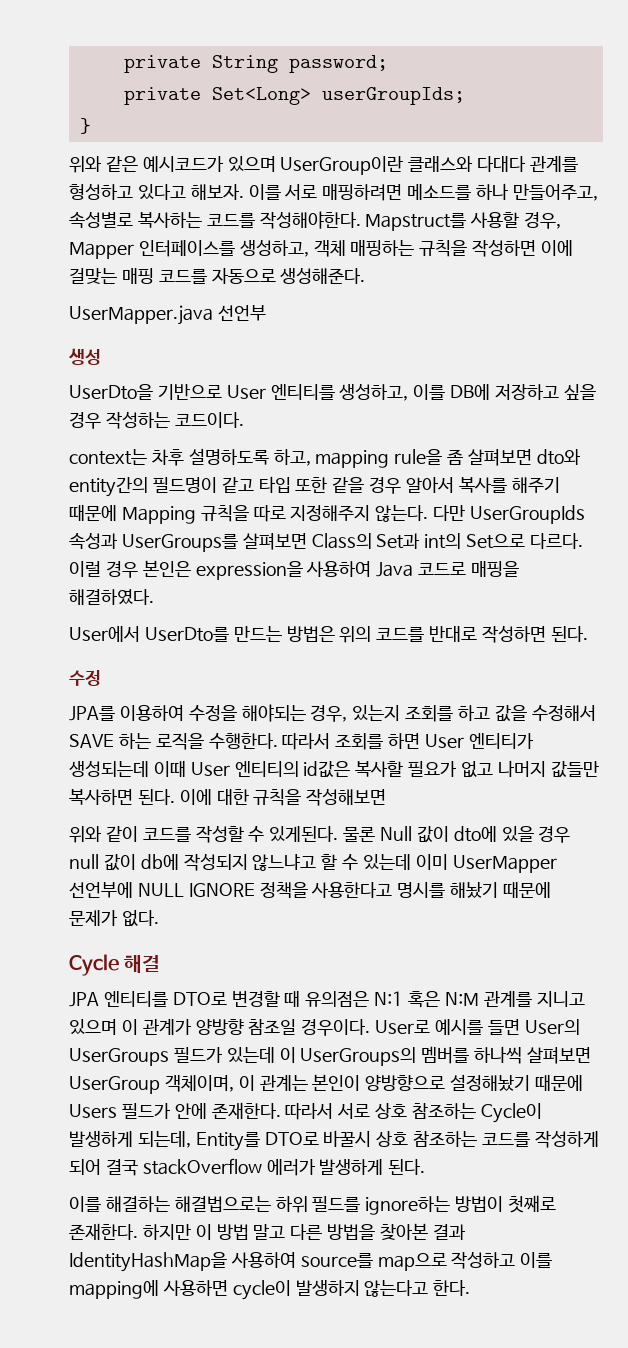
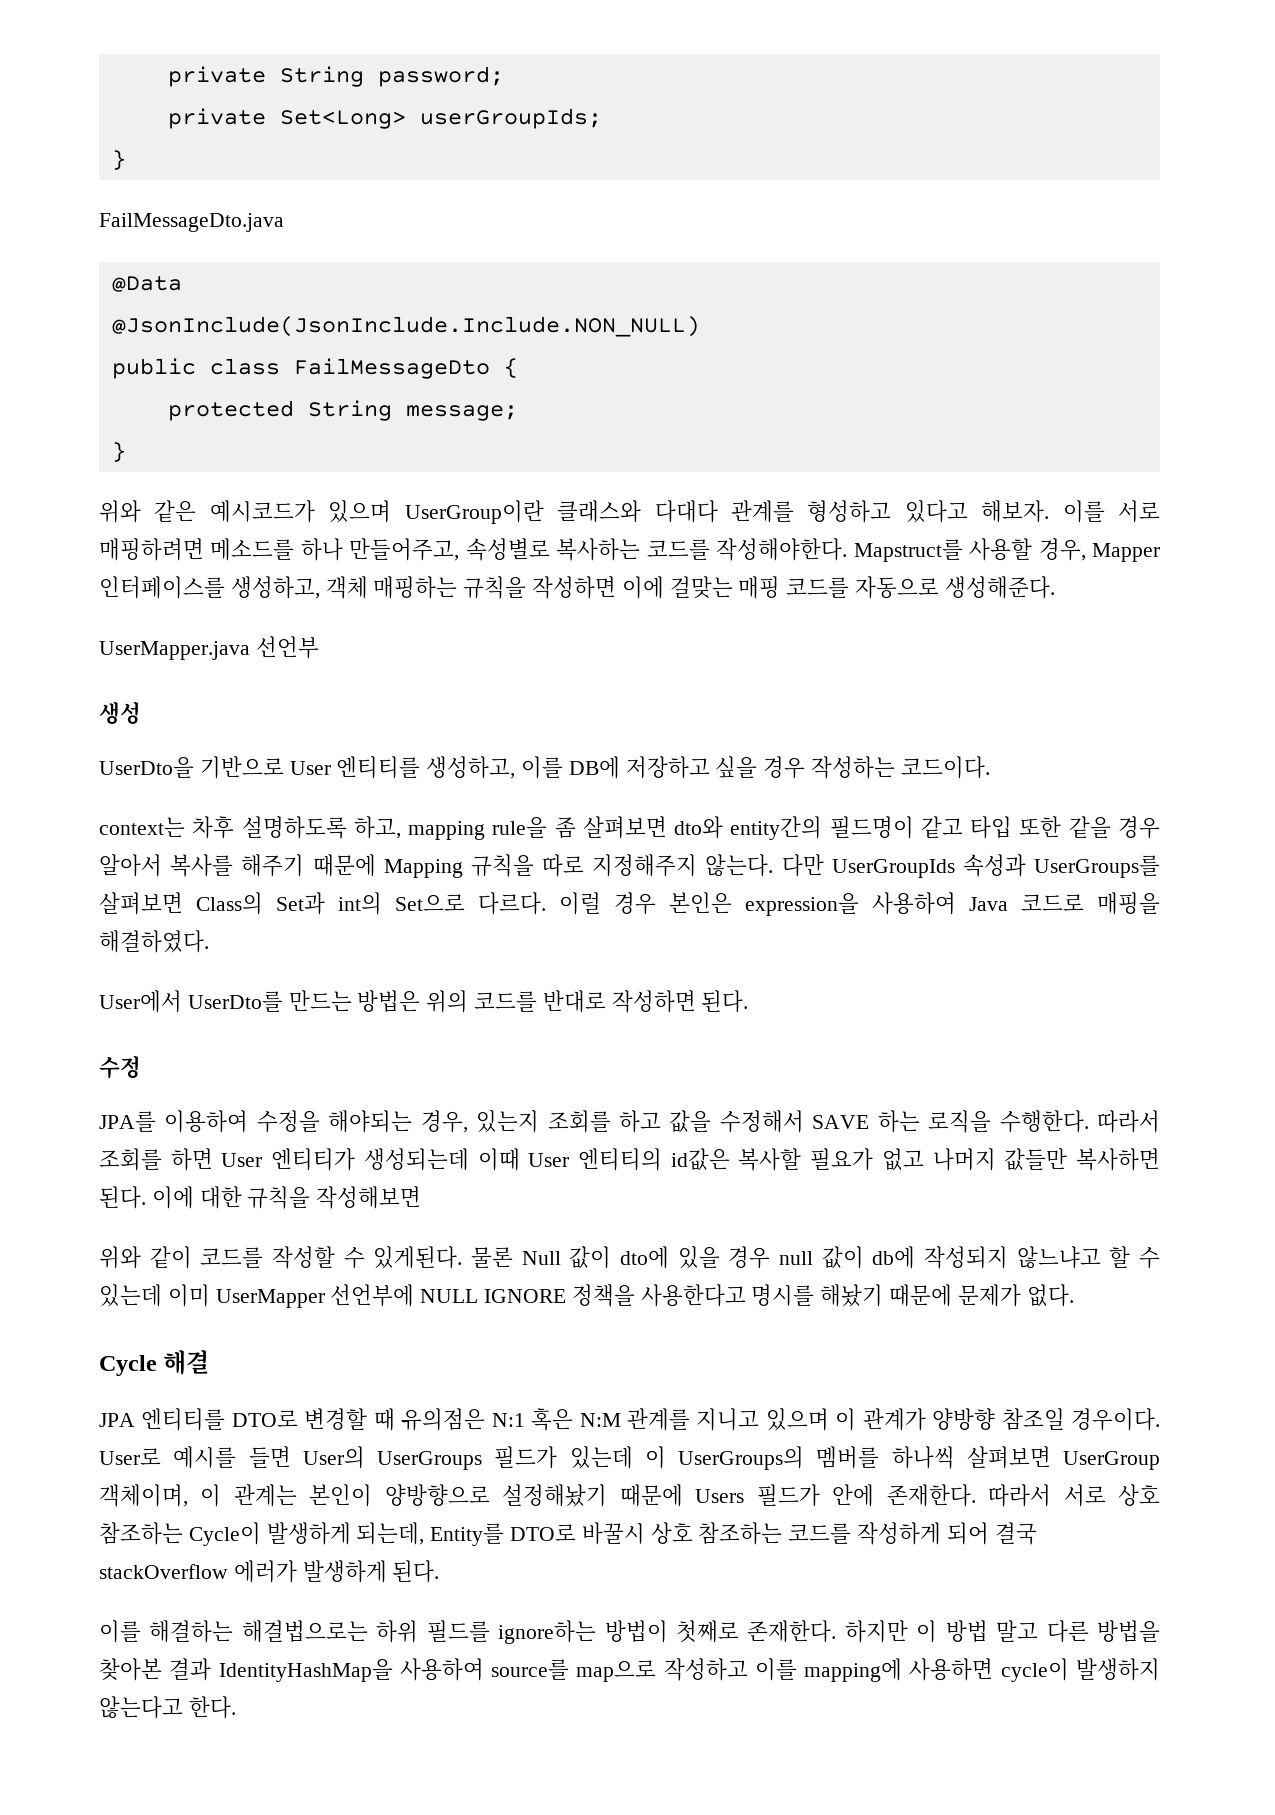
+ FailMessageDto.java
+ @Data
+ @JsonInclude(JsonInclude.Include.NON_NULL)
+ public class FailMessageDto {
+ protected String message;
+ }

